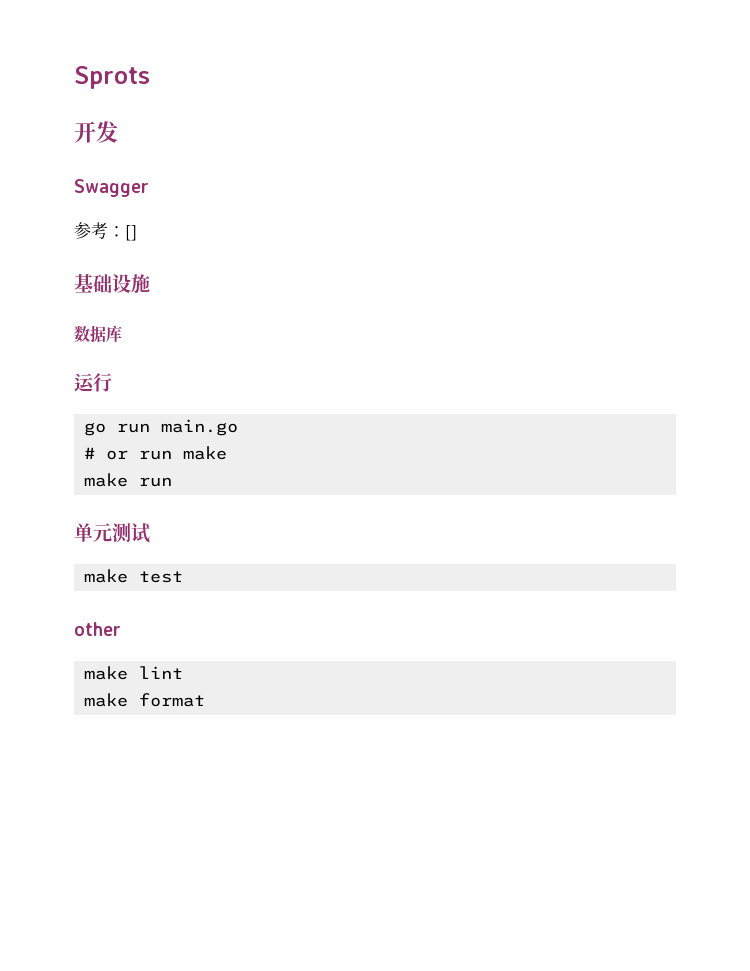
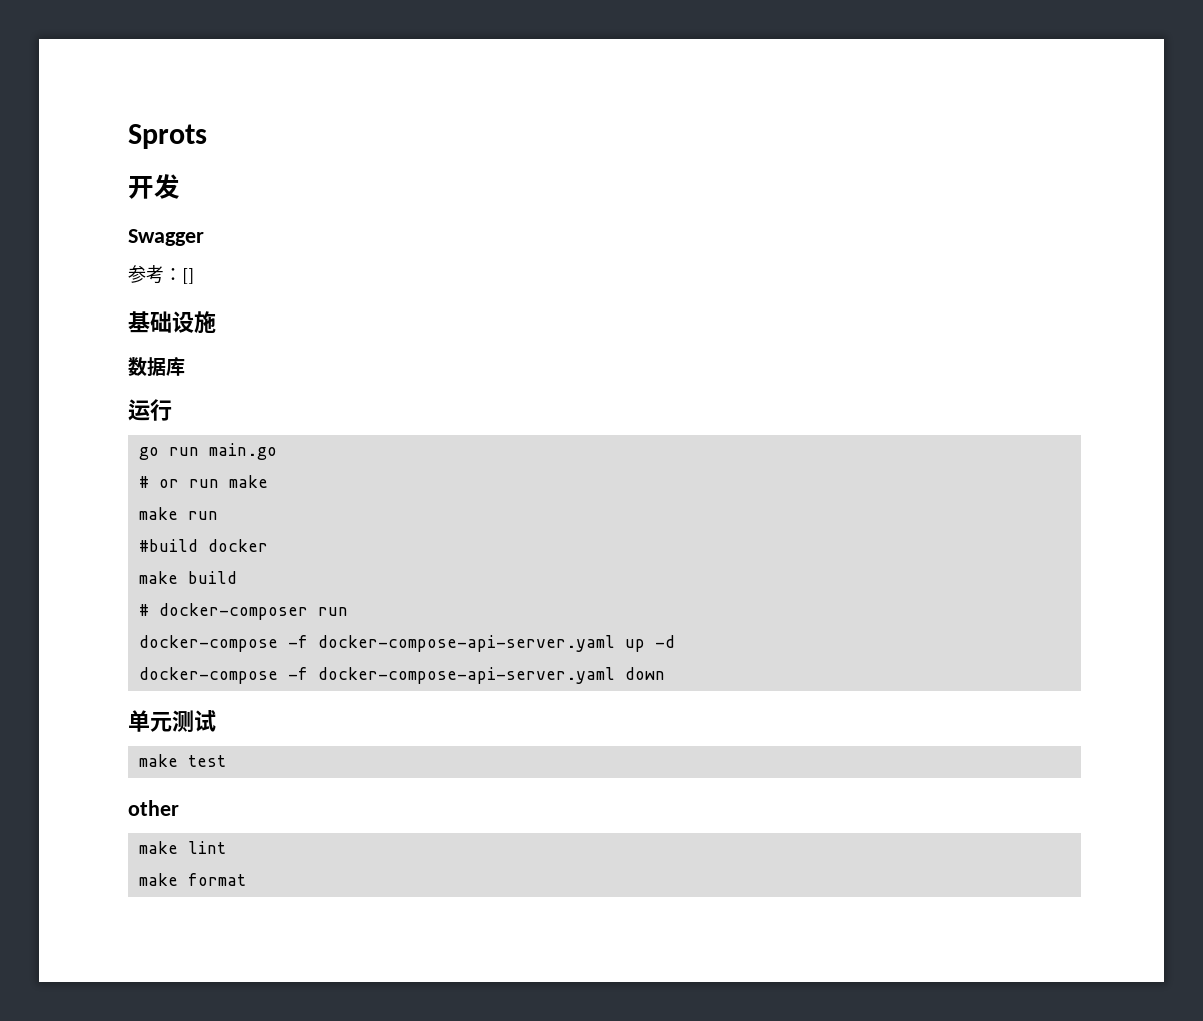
+ #build docker
+ make build
+ # docker-composer run
+ docker-compose -f docker-compose-api-server.yaml up -d
+ docker-compose -f docker-compose-api-server.yaml down

